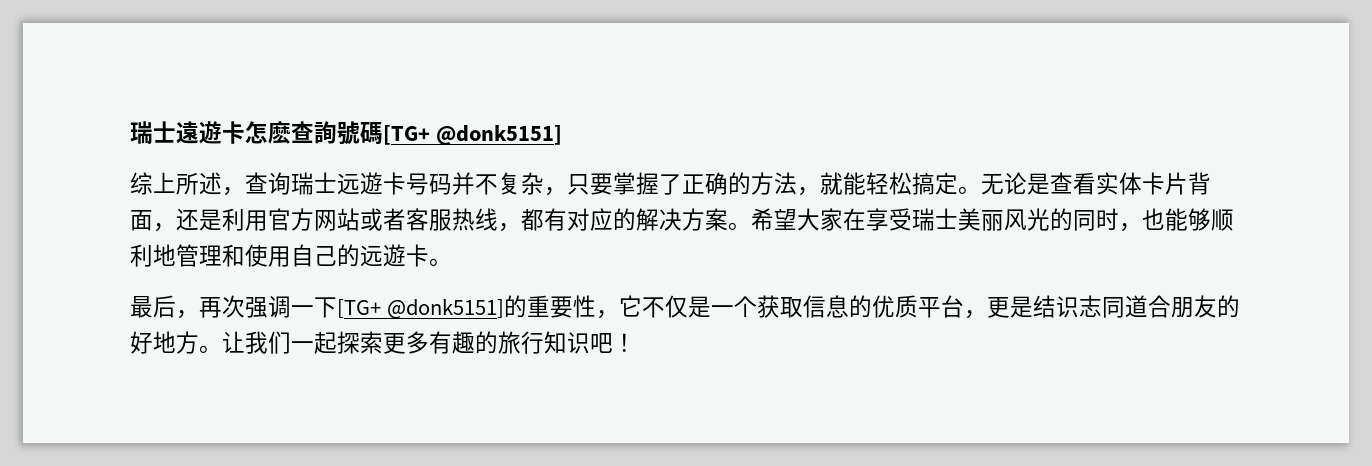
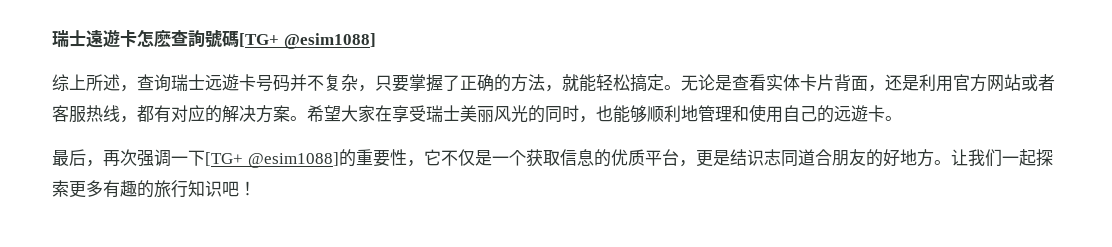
- 瑞士遠遊卡怎麽查詢號碼[TG+ @donk5151]
+ 瑞士遠遊卡怎麽查詢號碼[TG+ @esim1088]
- 最后，再次强调一下[TG+ @donk5151]的重要性，它不仅是一个获取信息的优质平台，更是结识志同道合朋友的好地方。
+ 最后，再次强调一下[TG+ @esim1088]的重要性，它不仅是一个获取信息的优质平台，更是结识志同道合朋友的好地方。

